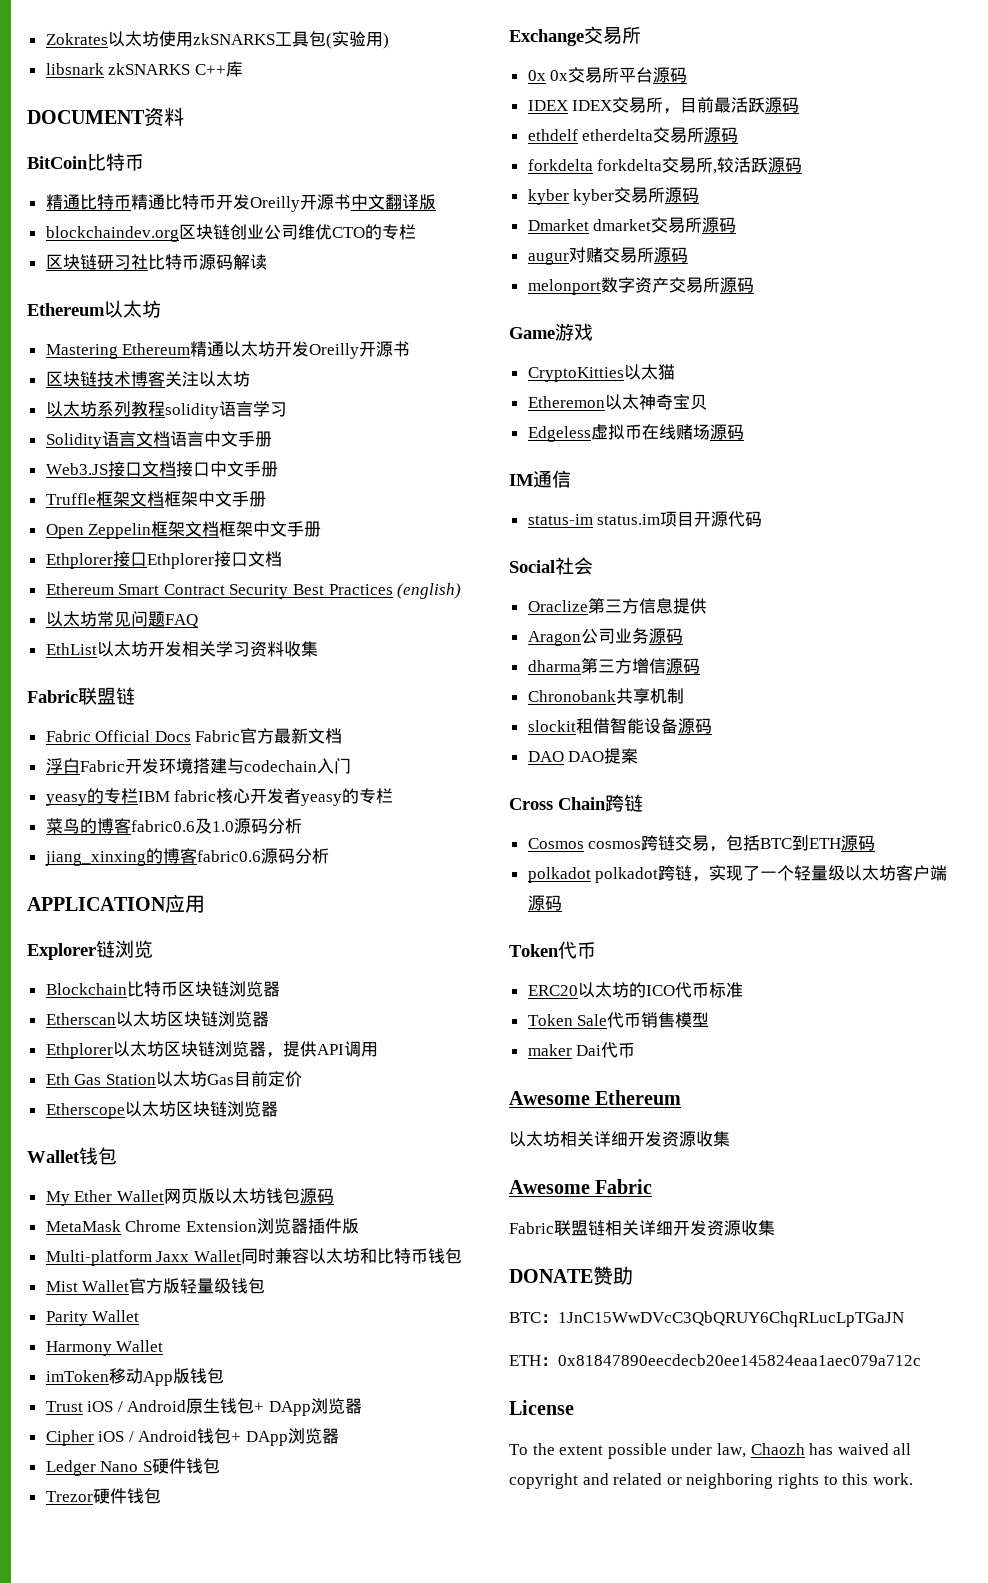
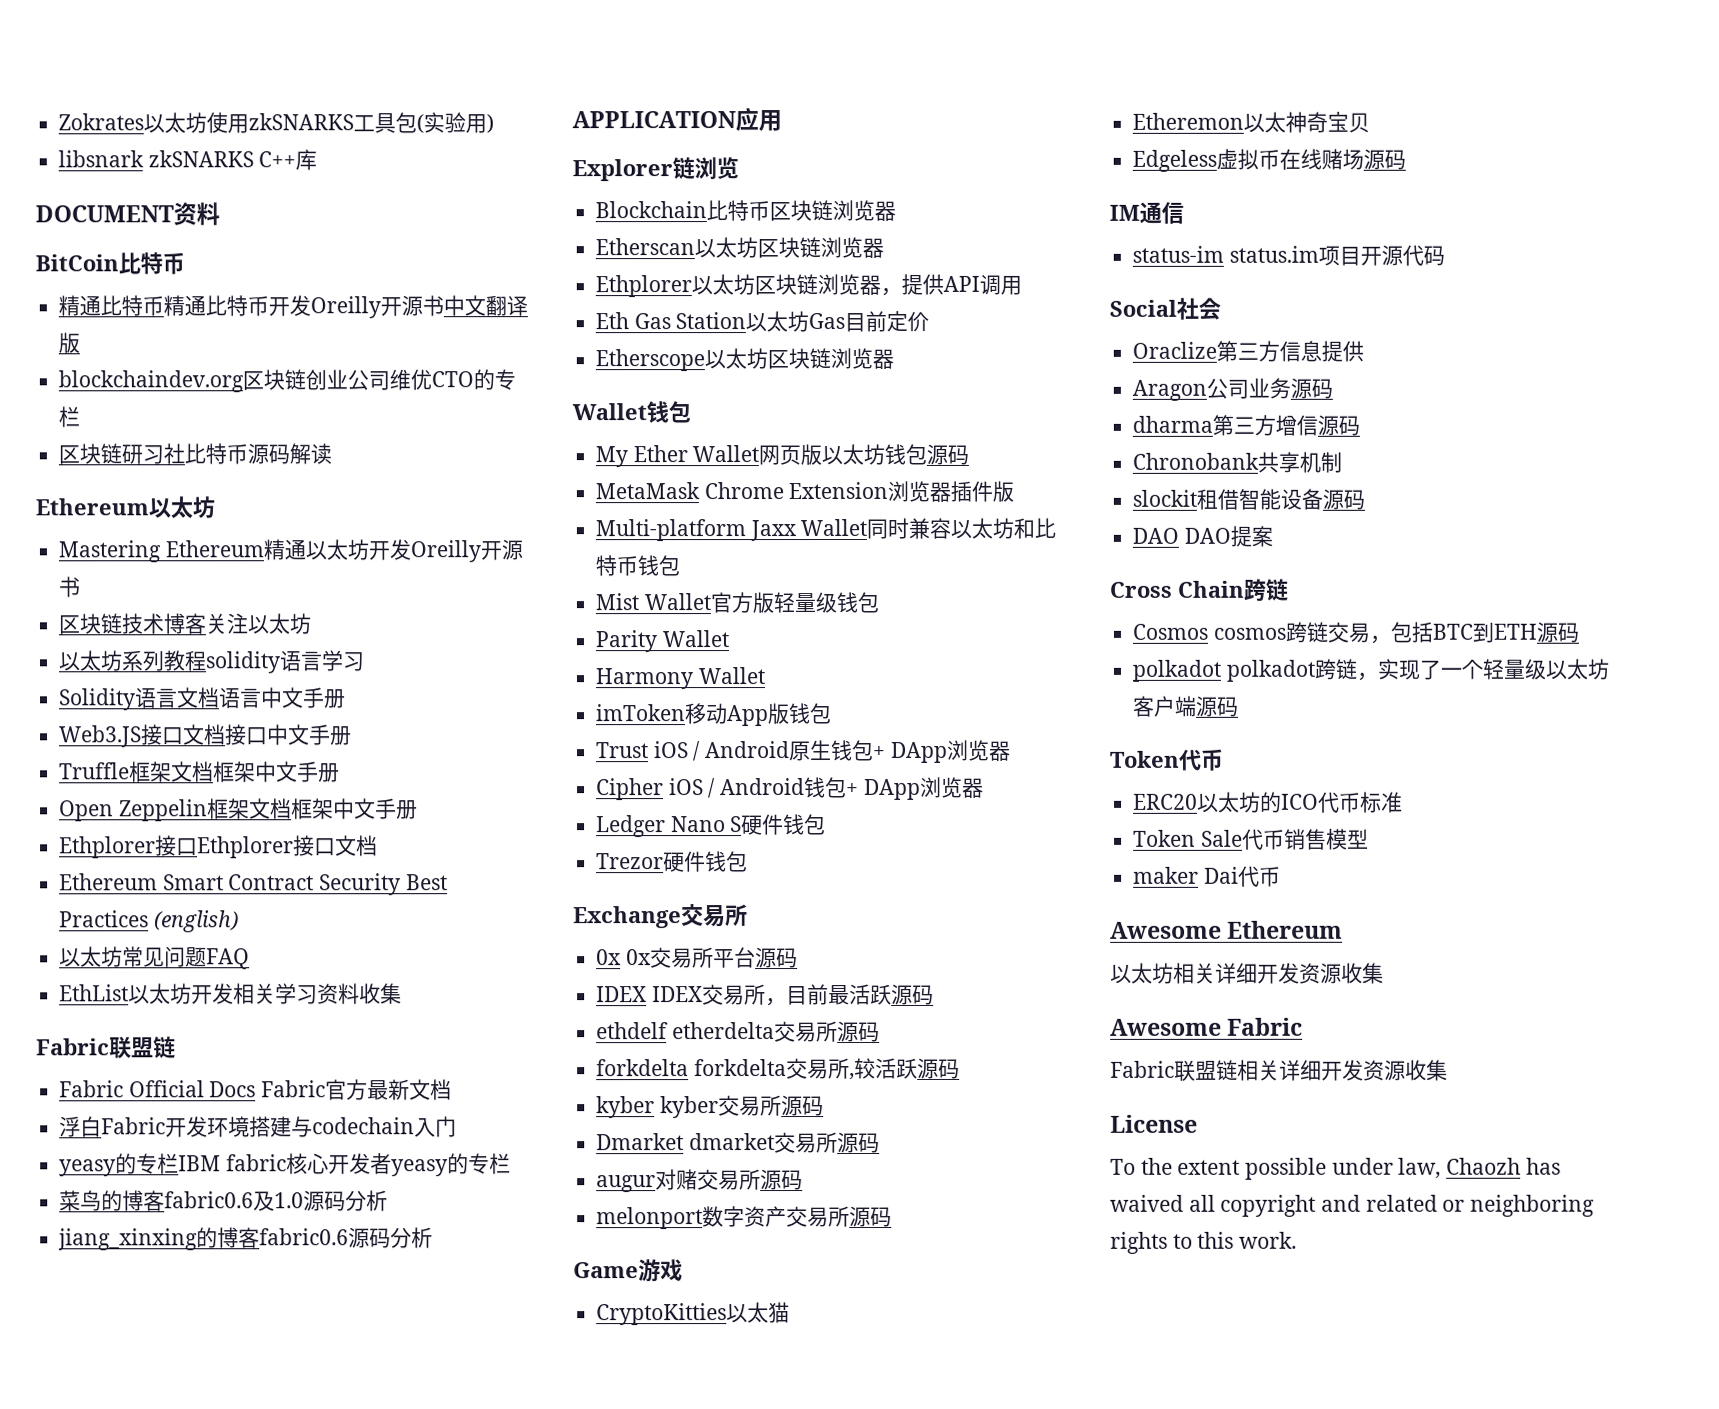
- DONATE赞助
- BTC：1JnC15WwDVcC3QbQRUY6ChqRLucLpTGaJN
- ETH：0x81847890eecdecb20ee145824eaa1aec079a712c

